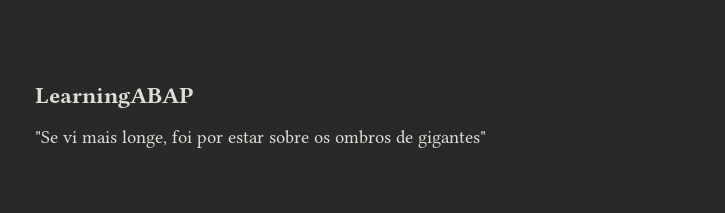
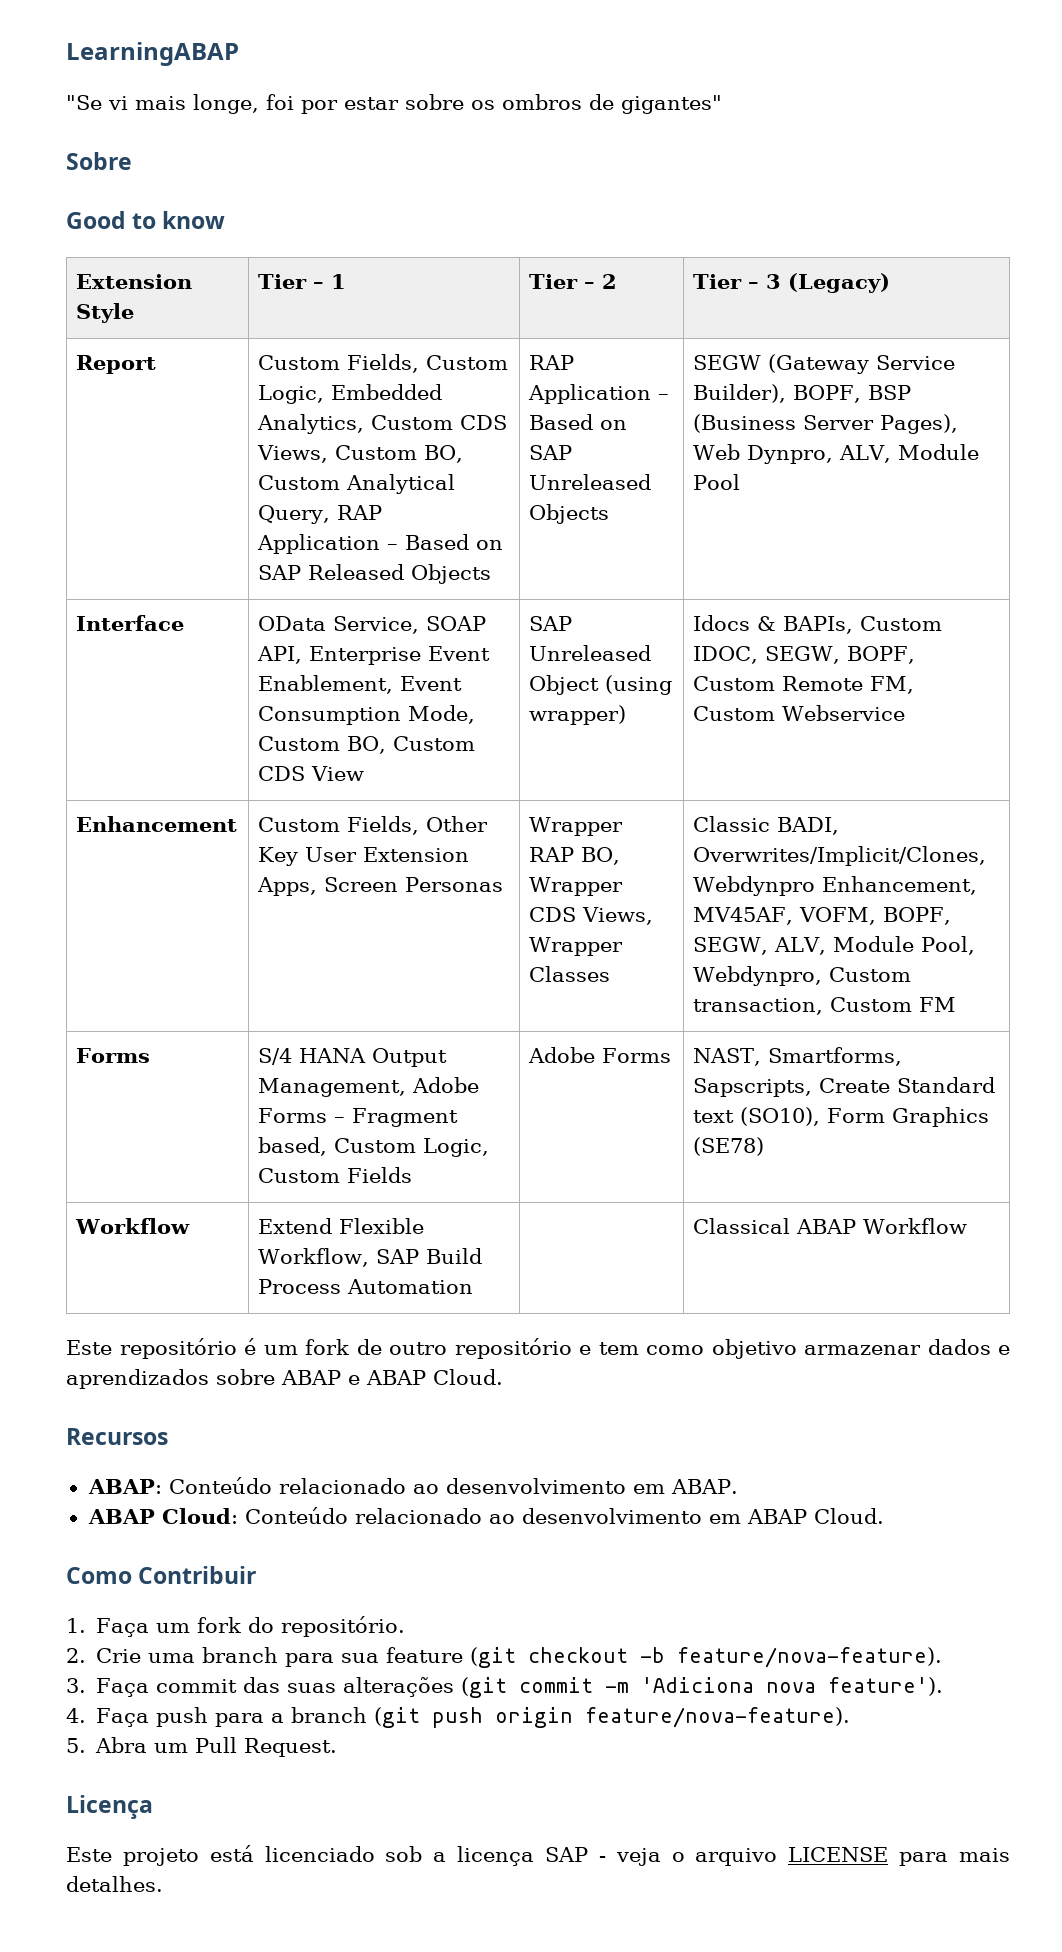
+ Sobre
+ Good to know
+ Extension Style | Tier – 1 | Tier – 2 | Tier – 3 (Legacy)
+ Report | Custom Fields, Custom Logic, Embedded Analytics, Custom CDS Views, Custom BO, Custom Analytical Query, RAP Application – Based on SAP Released Objects | RAP Application – Based on SAP Unreleased Objects | SEGW (Gateway Service Builder), BOPF, BSP (Business Server Pages), Web Dynpro, ALV, Module Pool
+ Interface | OData Service, SOAP API, Enterprise Event Enablement, Event Consumption Mode, Custom BO, Custom CDS View | SAP Unreleased Object (using wrapper) | Idocs & BAPIs, Custom IDOC, SEGW, BOPF, Custom Remote FM, Custom Webservice
+ Enhancement | Custom Fields, Other Key User Extension Apps, Screen Personas | Wrapper RAP BO, Wrapper CDS Views, Wrapper Classes | Classic BADI, Overwrites/Implicit/Clones, Webdynpro Enhancement, MV45AF, VOFM, BOPF, SEGW, ALV, Module Pool, Webdynpro, Custom transaction, Custom FM
+ Forms | S/4 HANA Output Management, Adobe Forms – Fragment based, Custom Logic, Custom Fields | Adobe Forms | NAST, Smartforms, Sapscripts, Create Standard text (SO10), Form Graphics (SE78)
+ Workflow | Extend Flexible Workflow, SAP Build Process Automation | | Classical ABAP Workflow
+ Este repositório é um fork de outro repositório e tem como objetivo armazenar dados e aprendizados sobre ABAP e ABAP Cloud.
+ Recursos
+ ABAP: Conteúdo relacionado ao desenvolvimento em ABAP.
+ ABAP Cloud: Conteúdo relacionado ao desenvolvimento em ABAP Cloud.
+ Como Contribuir
+ 1. Faça um fork do repositório.
+ 2. Crie uma branch para sua feature (git checkout -b feature/nova-feature).
+ 3. Faça commit das suas alterações (git commit -m 'Adiciona nova feature').
+ 4. Faça push para a branch (git push origin feature/nova-feature).
+ 5. Abra um Pull Request.
+ Licença
+ Este projeto está licenciado sob a licença SAP - veja o arquivo LICENSE para mais detalhes.

